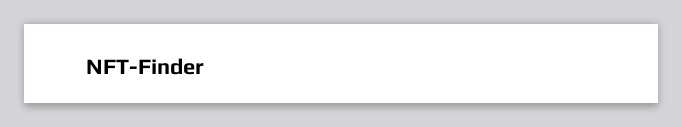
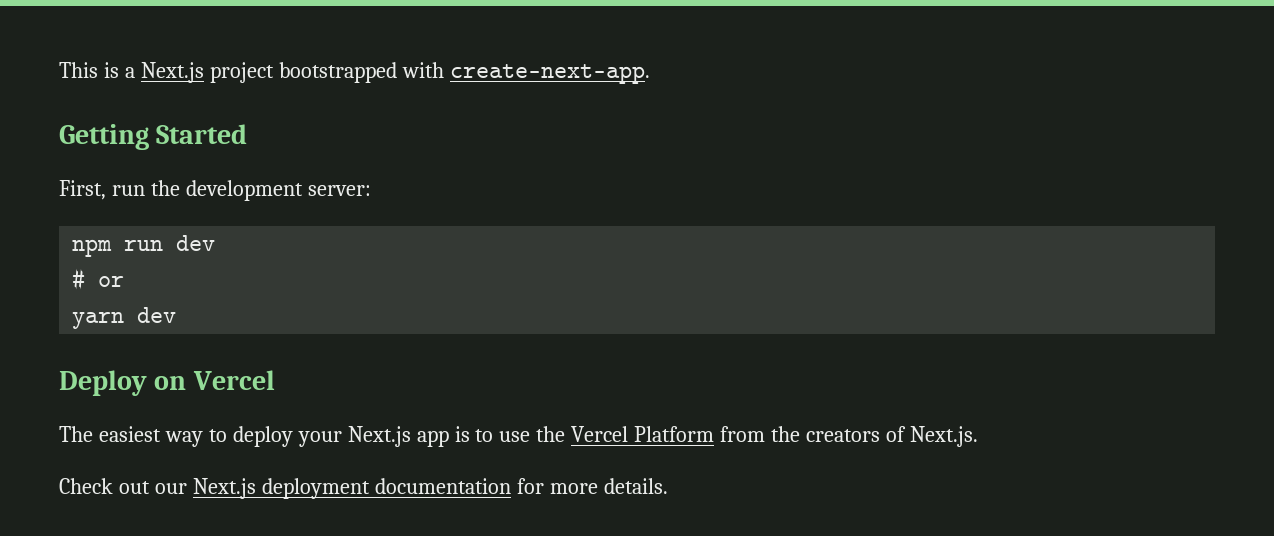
- NFT-Finder
+ This is a Next.js project bootstrapped with create-next-app.
+ Getting Started
+ First, run the development server:
+ npm run dev
+ # or
+ yarn dev
+ Deploy on Vercel
+ The easiest way to deploy your Next.js app is to use the Vercel Platform from the creators of Next.js.
+ Check out our Next.js deployment documentation for more details.

